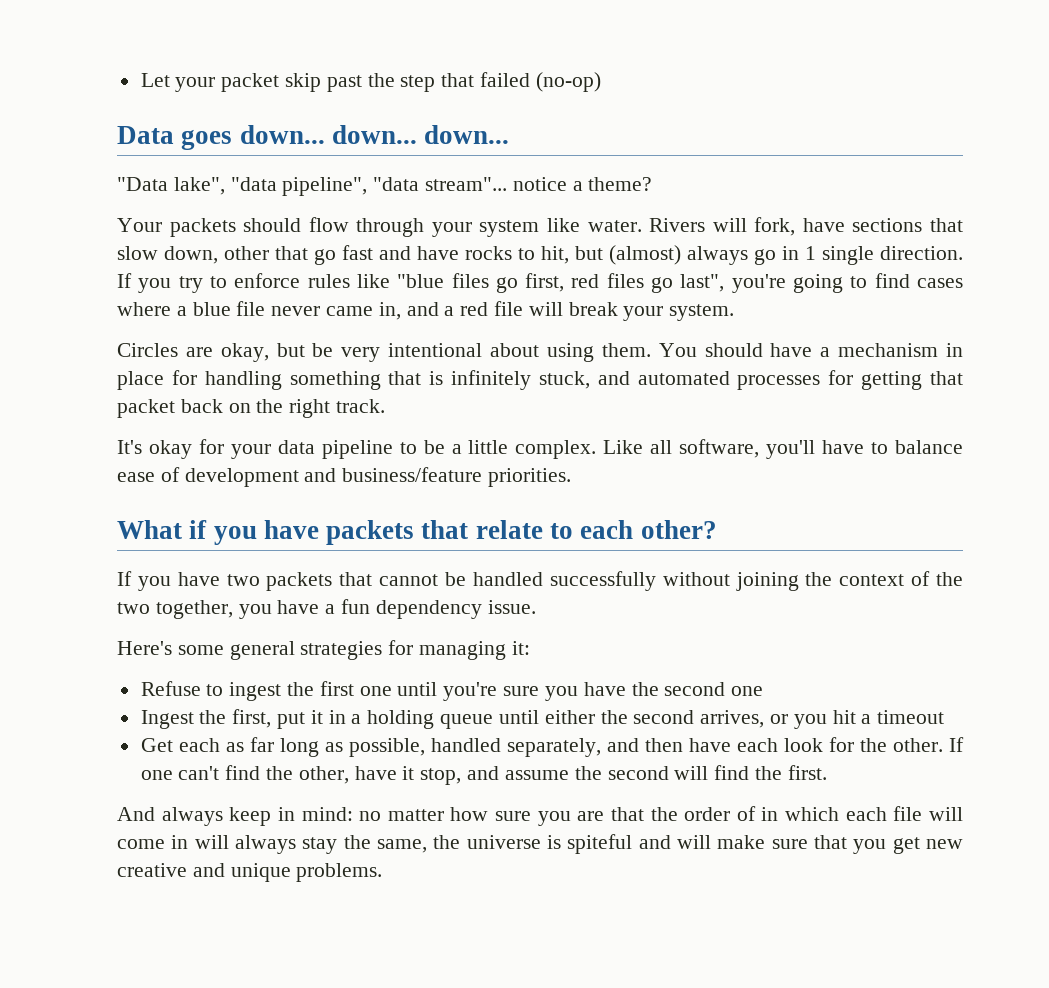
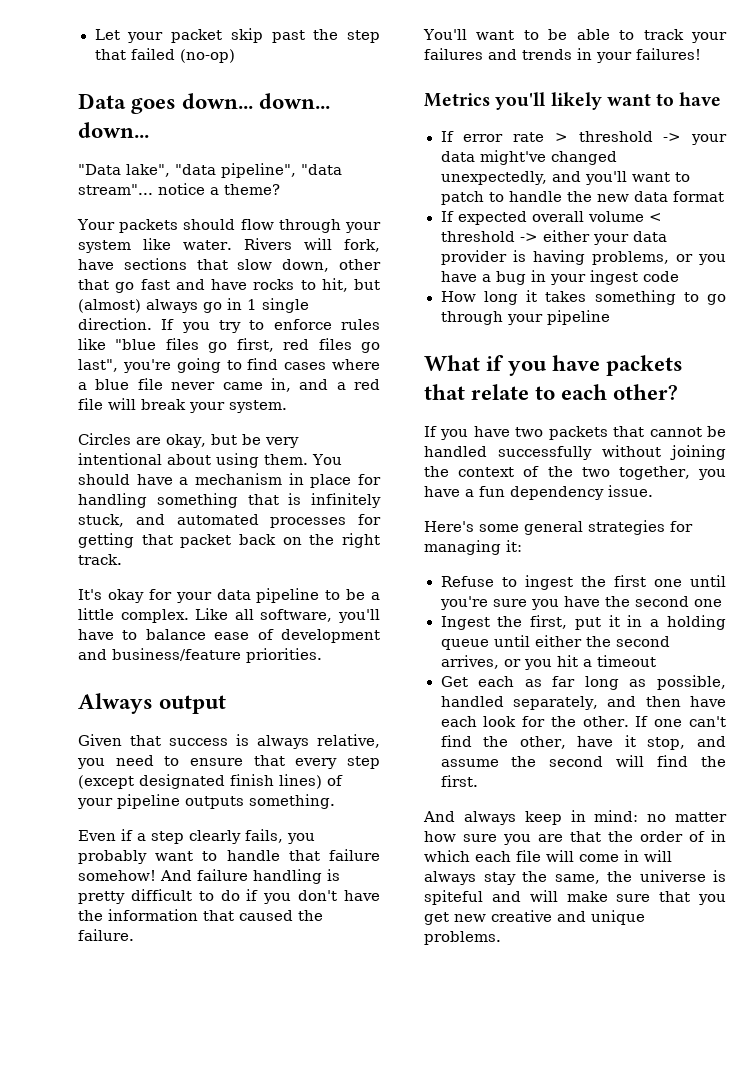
+ Always output
+ Given that success is always relative, you need to ensure that every step (except designated finish lines) of your pipeline outputs something.
+ Even if a step clearly fails, you probably want to handle that failure somehow! And failure handling is pretty difficult to do if you don't have the information that caused the failure.
+ You'll want to be able to track your failures and trends in your failures!
+ Metrics you'll likely want to have
+ If error rate > threshold -> your data might've changed unexpectedly, and you'll want to patch to handle the new data format
+ If expected overall volume < threshold -> either your data provider is having problems, or you have a bug in your ingest code
+ How long it takes something to go through your pipeline

